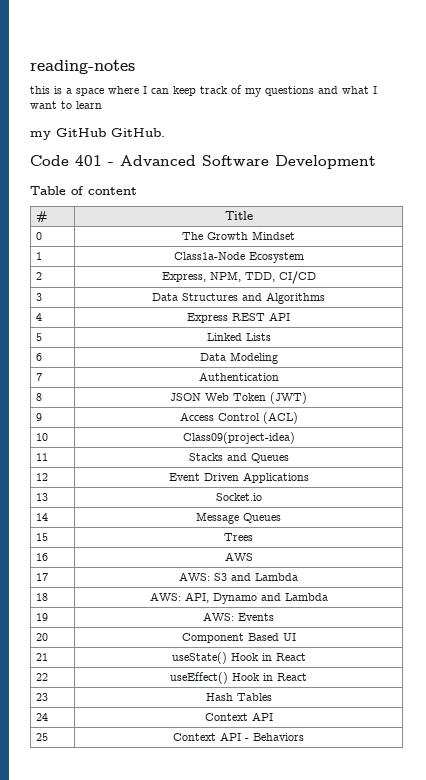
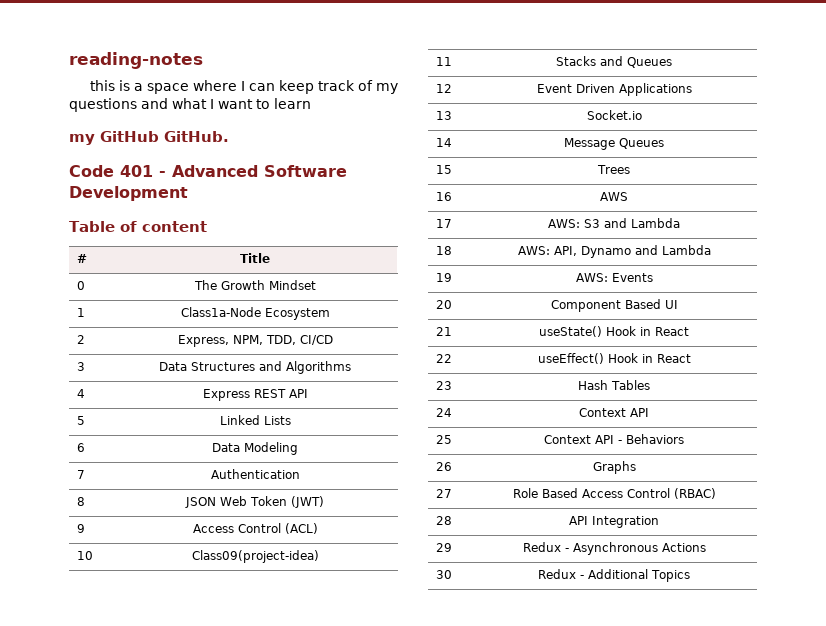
+ 26 | Graphs
+ 27 | Role Based Access Control (RBAC)
+ 28 | API Integration
+ 29 | Redux - Asynchronous Actions
+ 30 | Redux - Additional Topics

